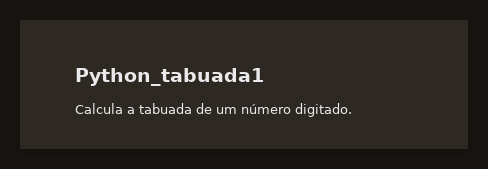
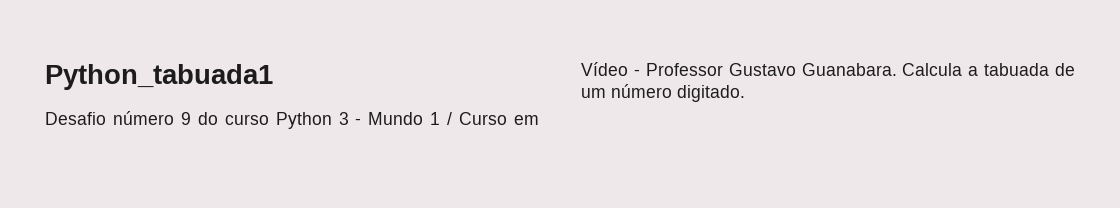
+ Desafio número 9 do curso Python 3 - Mundo 1 / Curso em Vídeo - Professor Gustavo Guanabara.

